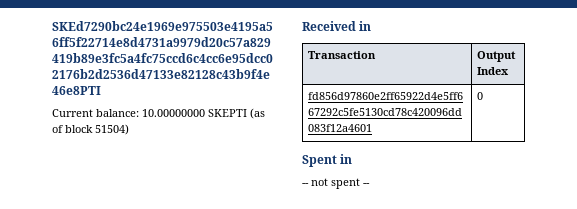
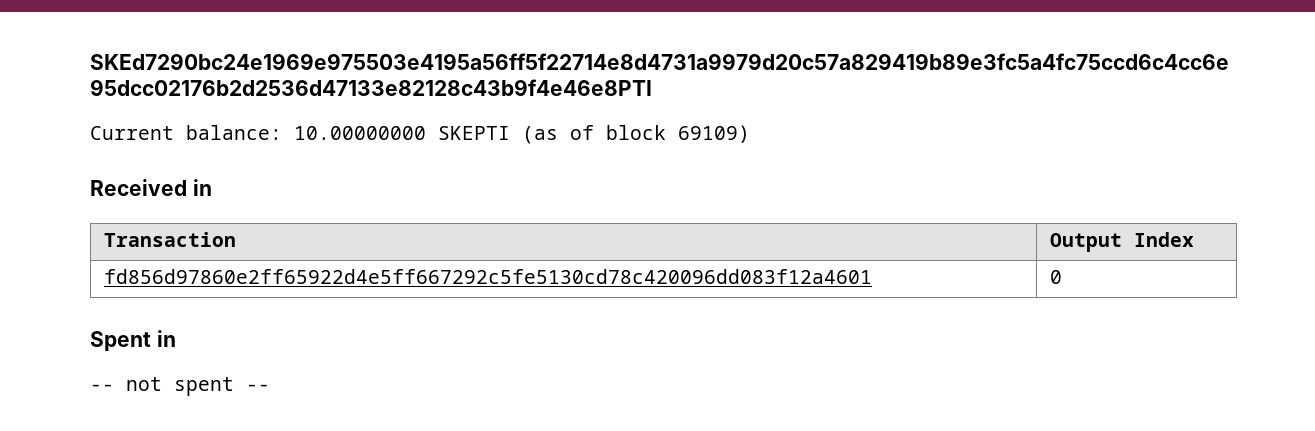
- Current balance: 10.00000000 SKEPTI (as of block 51504)
+ Current balance: 10.00000000 SKEPTI (as of block 69109)

